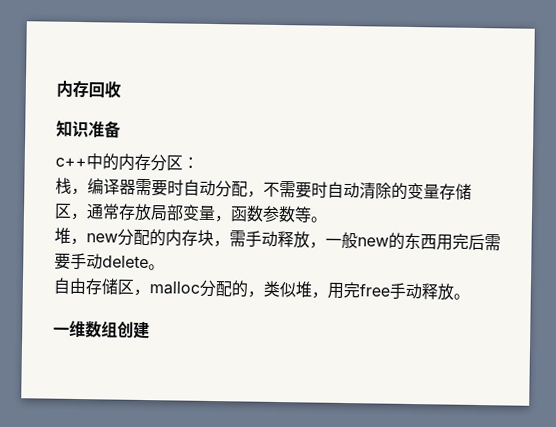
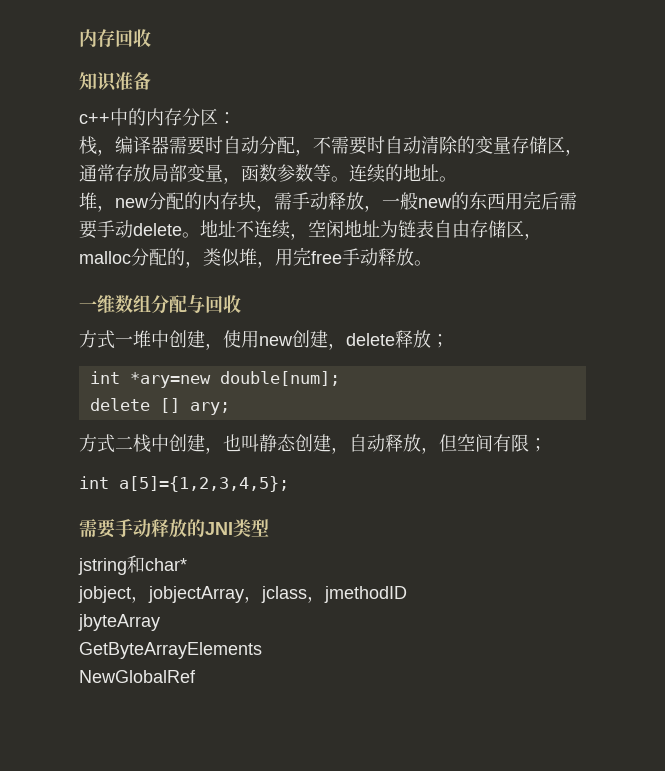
+ 连续的地址。
- 堆，new分配的内存块，需手动释放，一般new的东西用完后需要手动delete。
- 自由存储区，malloc分配的，类似堆，用完free手动释放。
+ 堆，new分配的内存块，需手动释放，一般new的东西用完后需要手动delete。地址不连续，空闲地址为链表自由存储区，malloc分配的，类似堆，用完free手动释放。
- 一维数组创建
+ 一维数组分配与回收
+ 方式一堆中创建，使用new创建，delete释放；
+ int *ary=new double[num];
+ delete [] ary;
+ 方式二栈中创建，也叫静态创建，自动释放，但空间有限；
+ int a[5]={1,2,3,4,5};
+ 需要手动释放的JNI类型
+ jstring和char*
+ jobject，jobjectArray，jclass，jmethodID
+ jbyteArray
+ GetByteArrayElements
+ NewGlobalRef

